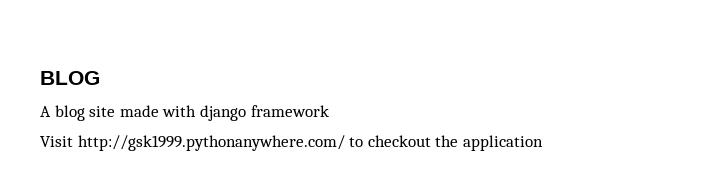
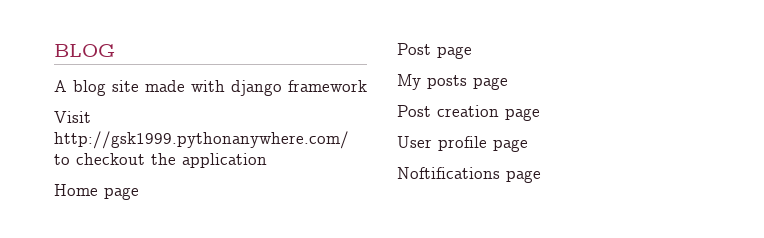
+ Home page
+ Post page
+ My posts page
+ Post creation page
+ User profile page
+ Noftifications page

